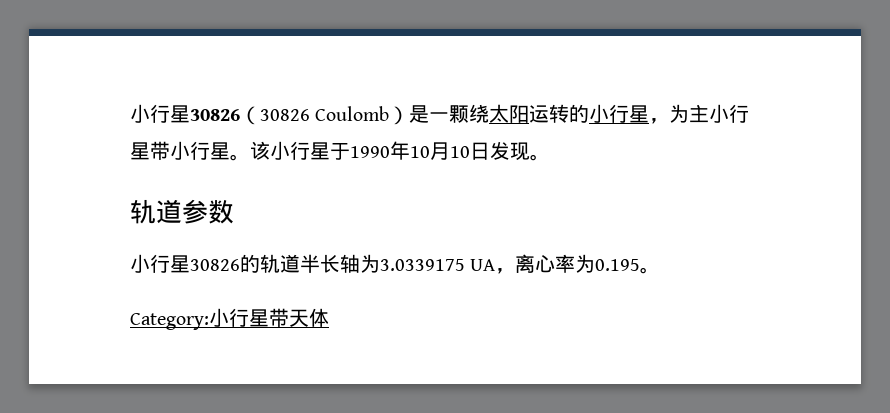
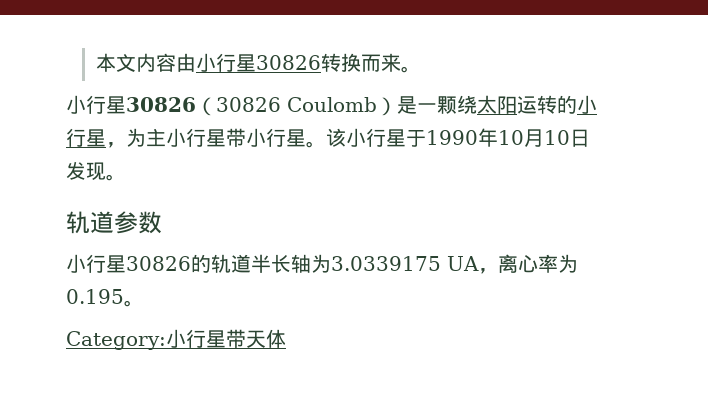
+ 本文内容由小行星30826转换而来。

